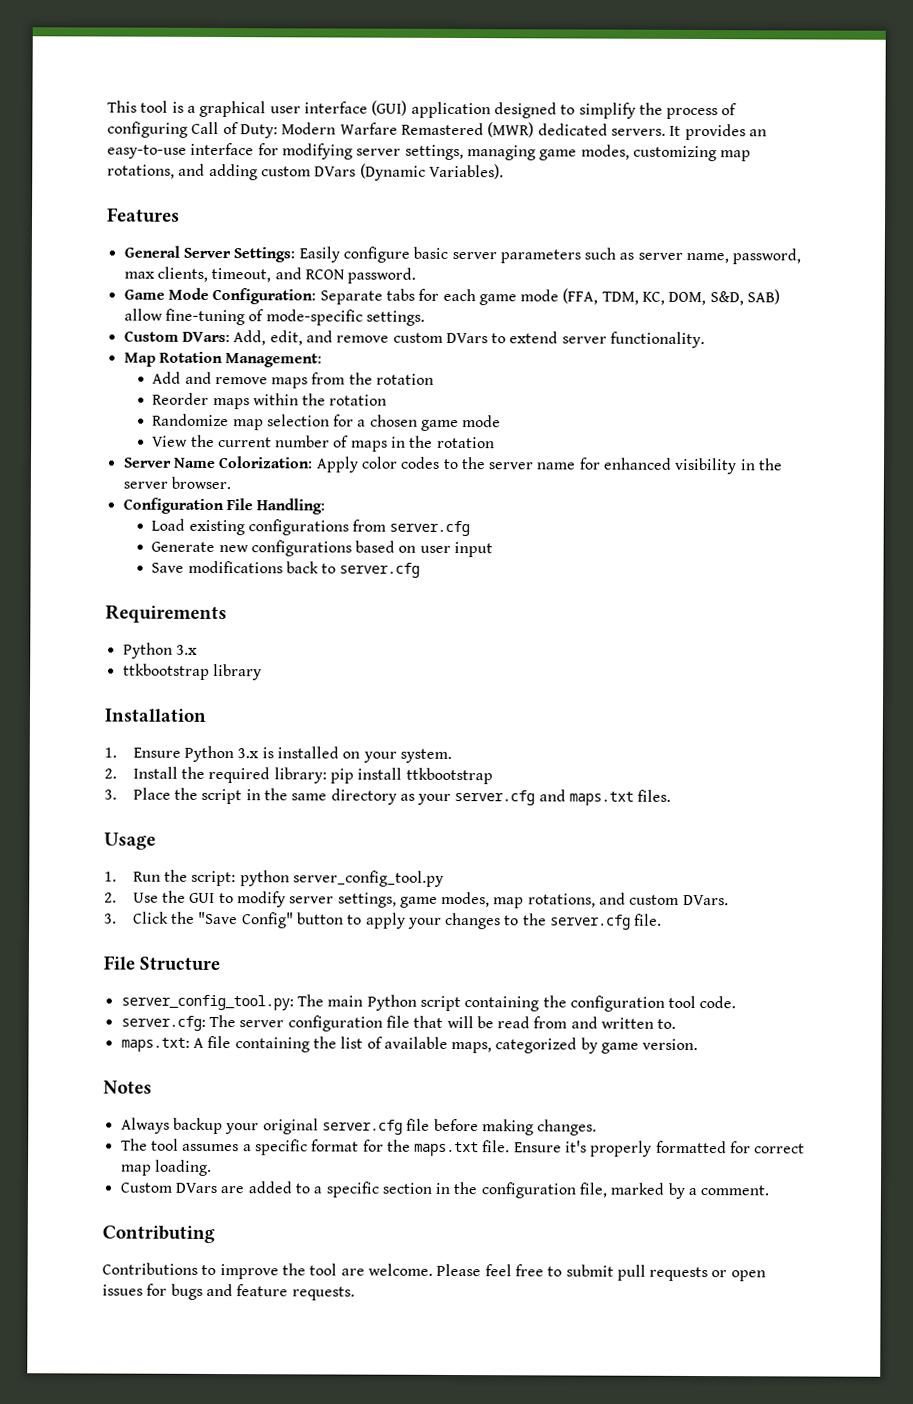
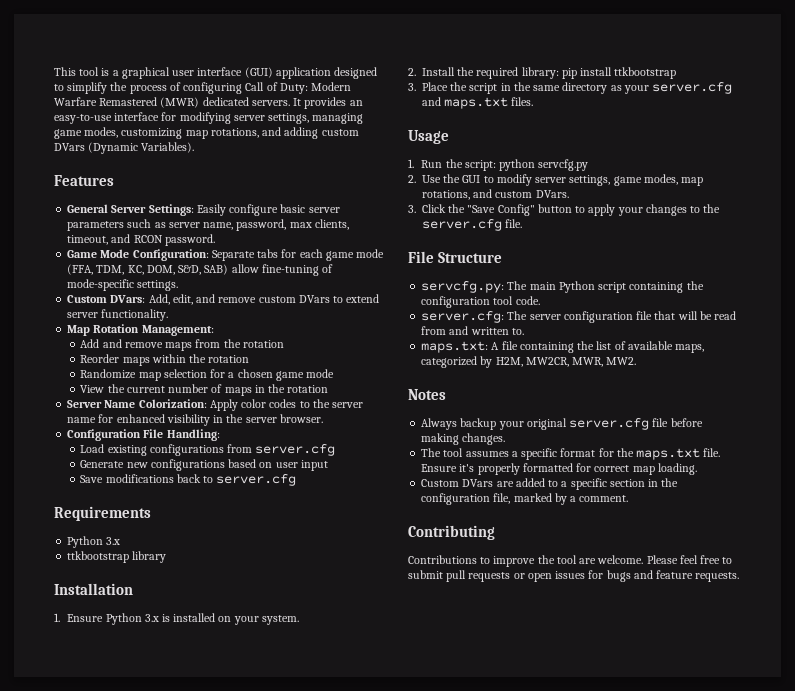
- 1. Run the script: python server_config_tool.py
+ 1. Run the script: python servcfg.py
- server_config_tool.py: The main Python script containing the configuration tool code.
+ servcfg.py: The main Python script containing the configuration tool code.
- maps.txt: A file containing the list of available maps, categorized by game version.
+ maps.txt: A file containing the list of available maps, categorized by H2M, MW2CR, MWR, MW2.

